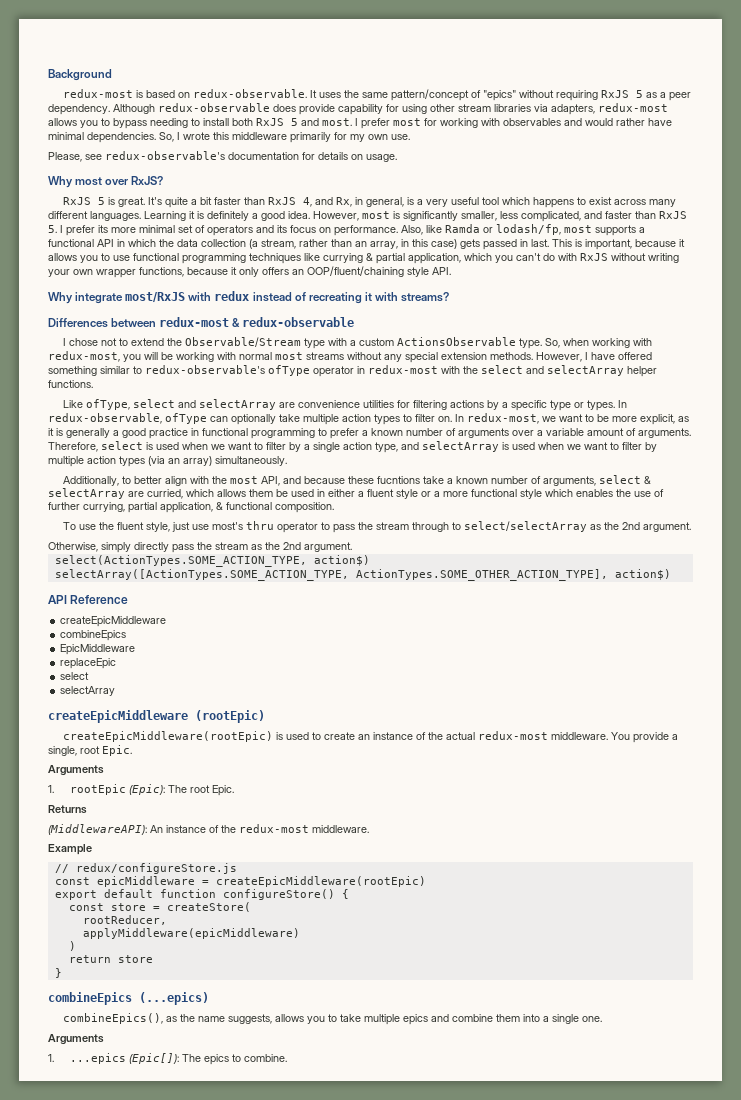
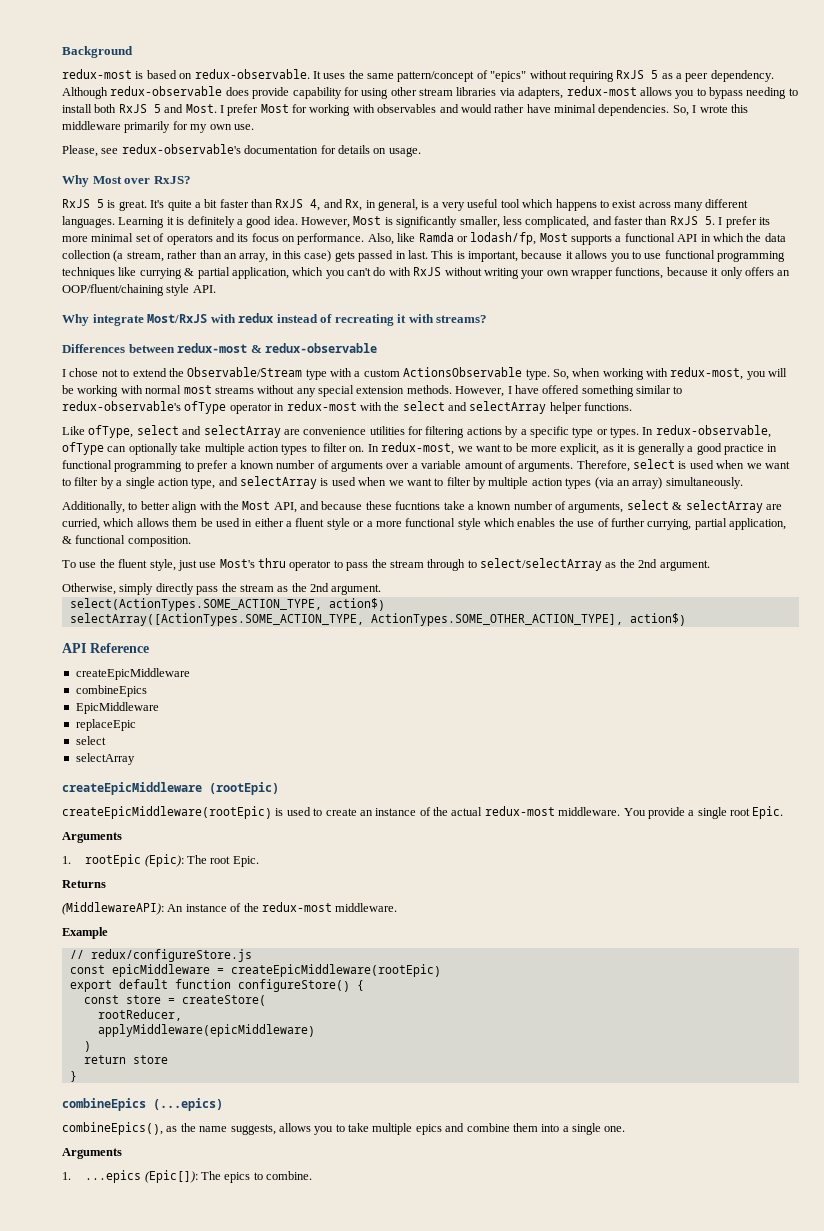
- Although redux-observable does provide capability for using other stream libraries via adapters, redux-most allows you to bypass needing to install both RxJS 5 and most. I prefer most for working with observables and would rather have minimal dependencies.
+ Although redux-observable does provide capability for using other stream libraries via adapters, redux-most allows you to bypass needing to install both RxJS 5 and Most. I prefer Most for working with observables and would rather have minimal dependencies.
- Why most over RxJS?
+ Why Most over RxJS?
- However, most is significantly smaller, less complicated, and faster than RxJS 5. I prefer its more minimal set of operators and its focus on performance.
+ However, Most is significantly smaller, less complicated, and faster than RxJS 5. I prefer its more minimal set of operators and its focus on performance.
- Also, like Ramda or lodash/fp, most supports a functional API in which the data collection (a stream, rather than an array, in this case) gets passed in last.
+ Also, like Ramda or lodash/fp, Most supports a functional API in which the data collection (a stream, rather than an array, in this case) gets passed in last.
- Why integrate most/RxJS with redux instead of recreating it with streams?
+ Why integrate Most/RxJS with redux instead of recreating it with streams?
- Additionally, to better align with the most API, and because these fucntions take a known number of arguments, select & selectArray are curried, which allows them be used in either a fluent style or a more functional style which enables the use of further currying, partial application, & functional composition.
+ Additionally, to better align with the Most API, and because these fucntions take a known number of arguments, select & selectArray are curried, which allows them be used in either a fluent style or a more functional style which enables the use of further currying, partial application, & functional composition.
- To use the fluent style, just use most's thru operator to pass the stream through to select/selectArray as the 2nd argument.
+ To use the fluent style, just use Most's thru operator to pass the stream through to select/selectArray as the 2nd argument.
- You provide a single, root Epic.
+ You provide a single root Epic.

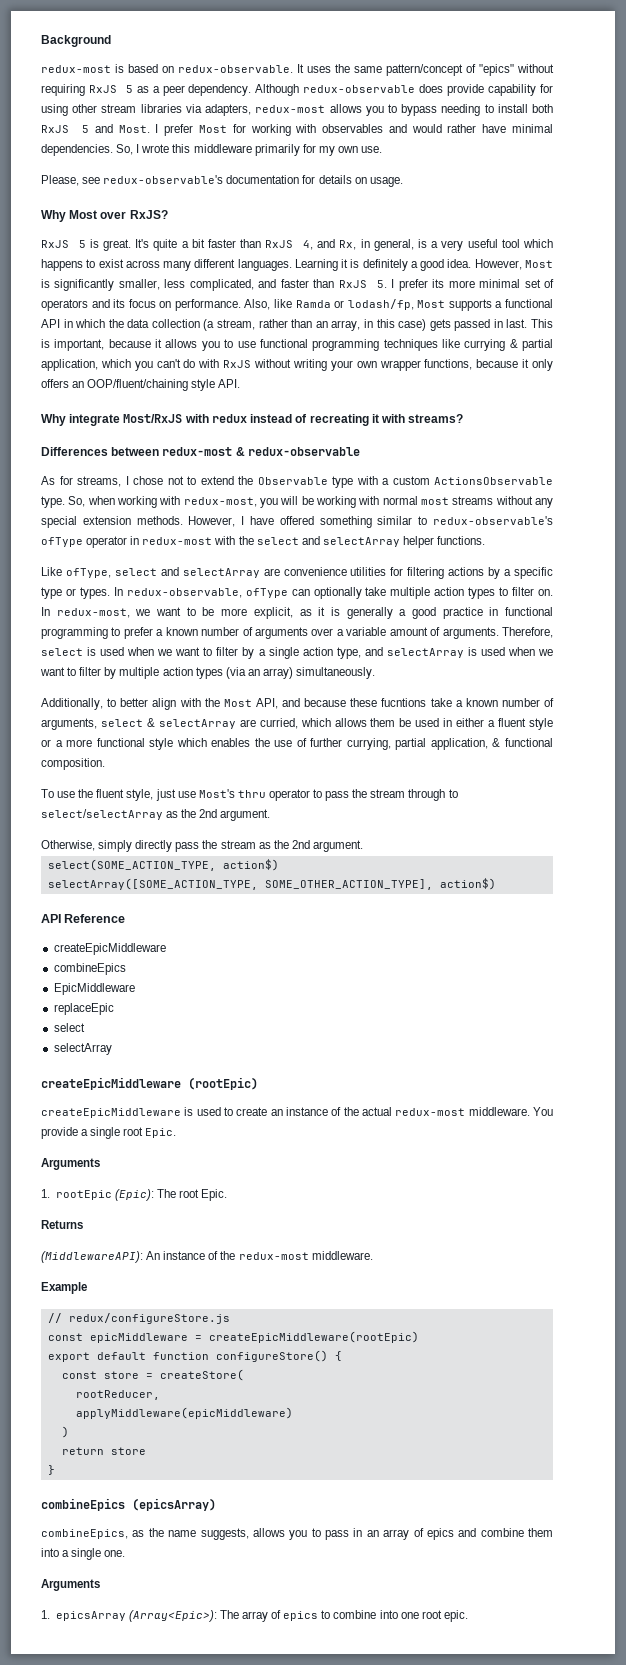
- I chose not to extend the Observable/Stream type with a custom ActionsObservable type.
+ As for streams, I chose not to extend the Observable type with a custom ActionsObservable type.
- select(ActionTypes.SOME_ACTION_TYPE, action$)
- selectArray([ActionTypes.SOME_ACTION_TYPE, ActionTypes.SOME_OTHER_ACTION_TYPE], action$)
+ select(SOME_ACTION_TYPE, action$)
+ selectArray([SOME_ACTION_TYPE, SOME_OTHER_ACTION_TYPE], action$)
- createEpicMiddleware(rootEpic) is used to create an instance of the actual redux-most middleware.
+ createEpicMiddleware is used to create an instance of the actual redux-most middleware.
- combineEpics (...epics)
- combineEpics(), as the name suggests, allows you to take multiple epics and combine them into a single one.
+ combineEpics (epicsArray)
+ combineEpics, as the name suggests, allows you to pass in an array of epics and combine them into a single one.
- 1. ...epics (Epic[]): The epics to combine.
+ 1. epicsArray (Array<Epic>): The array of epics to combine into one root epic.

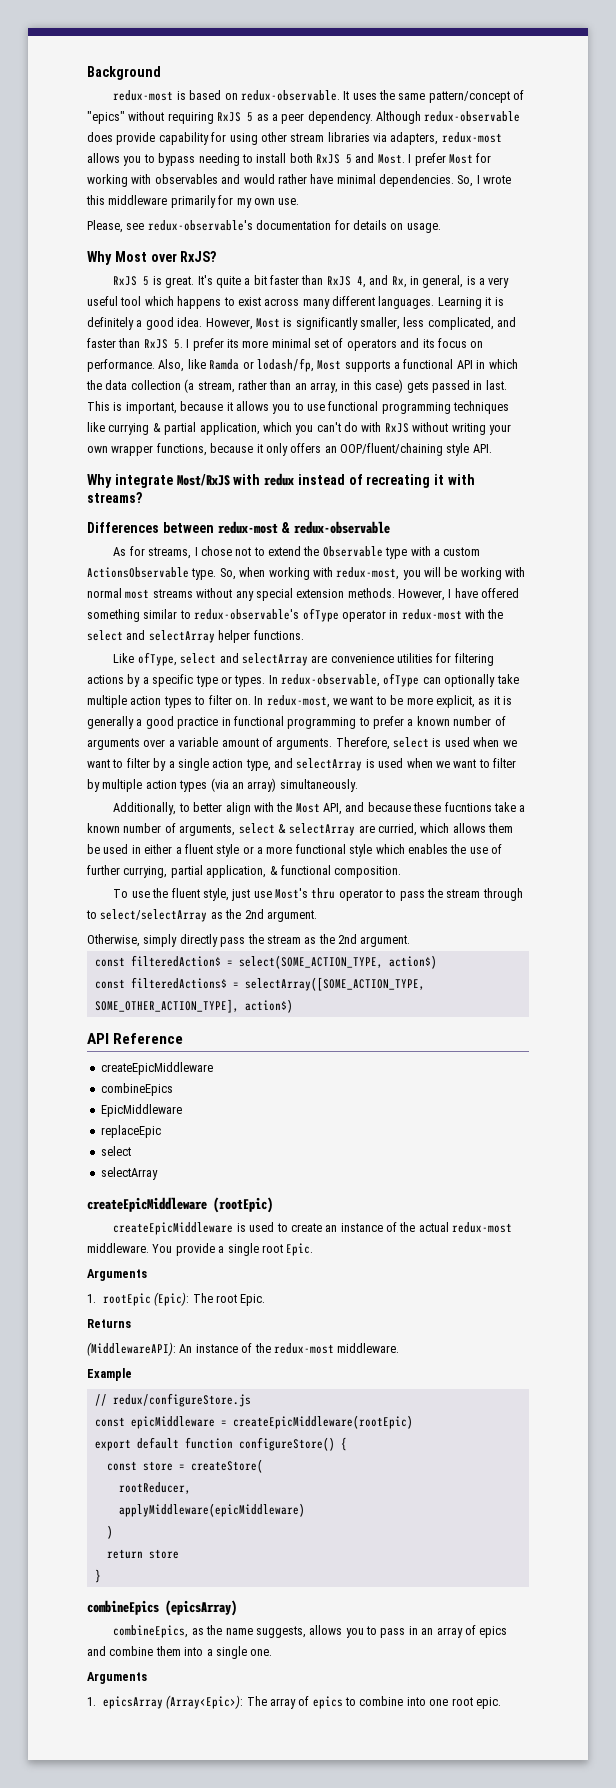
- select(SOME_ACTION_TYPE, action$)
+ const filteredAction$ = select(SOME_ACTION_TYPE, action$)
- selectArray([SOME_ACTION_TYPE, SOME_OTHER_ACTION_TYPE], action$)
+ const filteredActions$ = selectArray([SOME_ACTION_TYPE, SOME_OTHER_ACTION_TYPE], action$)

